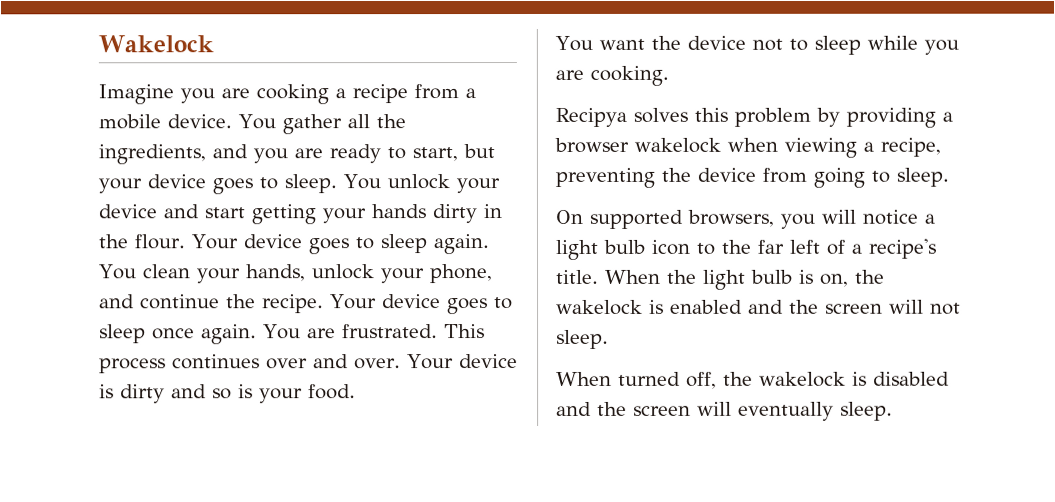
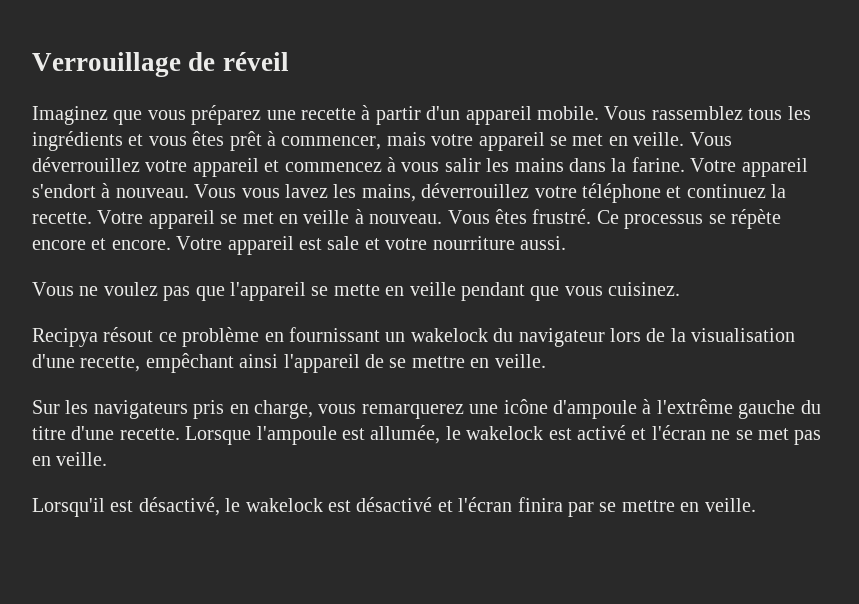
- Wakelock
- Imagine you are cooking a recipe from a mobile device. You gather all the ingredients, and you are ready to start, but your device goes to sleep. You unlock your device and start getting your hands dirty in the flour. Your device goes to sleep again. You clean your hands, unlock your phone, and continue the recipe. Your device goes to sleep once again. You are frustrated. This process continues over and over. Your device is dirty and so is your food.
- You want the device not to sleep while you are cooking.
- Recipya solves this problem by providing a browser wakelock when viewing a recipe, preventing the device from going to sleep.
- On supported browsers, you will notice a light bulb icon to the far left of a recipe's title. When the light bulb is on, the wakelock is enabled and the screen will not sleep.
- When turned off, the wakelock is disabled and the screen will eventually sleep.
+ Verrouillage de réveil
+ Imaginez que vous préparez une recette à partir d'un appareil mobile. Vous rassemblez tous les ingrédients et vous êtes prêt à commencer, mais votre appareil se met en veille. Vous déverrouillez votre appareil et commencez à vous salir les mains dans la farine. Votre appareil s'endort à nouveau. Vous vous lavez les mains, déverrouillez votre téléphone et continuez la recette. Votre appareil se met en veille à nouveau. Vous êtes frustré. Ce processus se répète encore et encore. Votre appareil est sale et votre nourriture aussi.
+ Vous ne voulez pas que l'appareil se mette en veille pendant que vous cuisinez.
+ Recipya résout ce problème en fournissant un wakelock du navigateur lors de la visualisation d'une recette, empêchant ainsi l'appareil de se mettre en veille.
+ Sur les navigateurs pris en charge, vous remarquerez une icône d'ampoule à l'extrême gauche du titre d'une recette. Lorsque l'ampoule est allumée, le wakelock est activé et l'écran ne se met pas en veille.
+ Lorsqu'il est désactivé, le wakelock est désactivé et l'écran finira par se mettre en veille.

